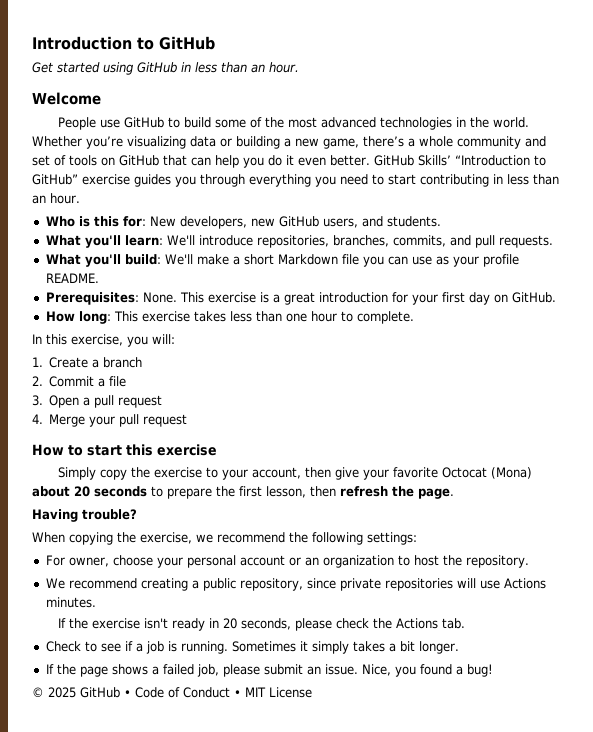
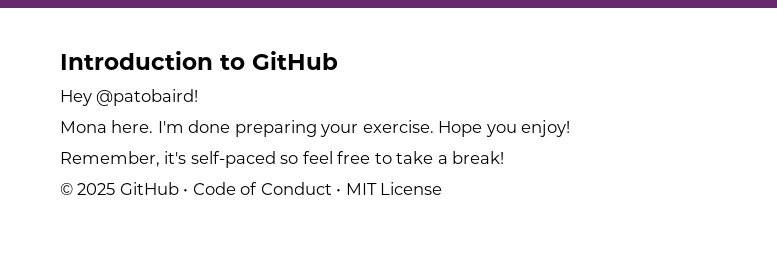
- Get started using GitHub in less than an hour.
- Welcome
- People use GitHub to build some of the most advanced technologies in the world. Whether you’re visualizing data or building a new game, there’s a whole community and set of tools on GitHub that can help you do it even better. GitHub Skills’ “Introduction to GitHub” exercise guides you through everything you need to start contributing in less than an hour.
- Who is this for: New developers, new GitHub users, and students.
- What you'll learn: We'll introduce repositories, branches, commits, and pull requests.
- What you'll build: We'll make a short Markdown file you can use as your profile README.
- Prerequisites: None. This exercise is a great introduction for your first day on GitHub.
- How long: This exercise takes less than one hour to complete.
- In this exercise, you will:
- 1. Create a branch
- 2. Commit a file
- 3. Open a pull request
- 4. Merge your pull request
- How to start this exercise
- Simply copy the exercise to your account, then give your favorite Octocat (Mona) about 20 seconds to prepare the first lesson, then refresh the page.
- Having trouble?
- When copying the exercise, we recommend the following settings:
- For owner, choose your personal account or an organization to host the repository.
- We recommend creating a public repository, since private repositories will use Actions minutes.
- If the exercise isn't ready in 20 seconds, please check the Actions tab.
- Check to see if a job is running. Sometimes it simply takes a bit longer.
- If the page shows a failed job, please submit an issue. Nice, you found a bug!
+ Hey @patobaird!
+ Mona here. I'm done preparing your exercise. Hope you enjoy!
+ Remember, it's self-paced so feel free to take a break!

